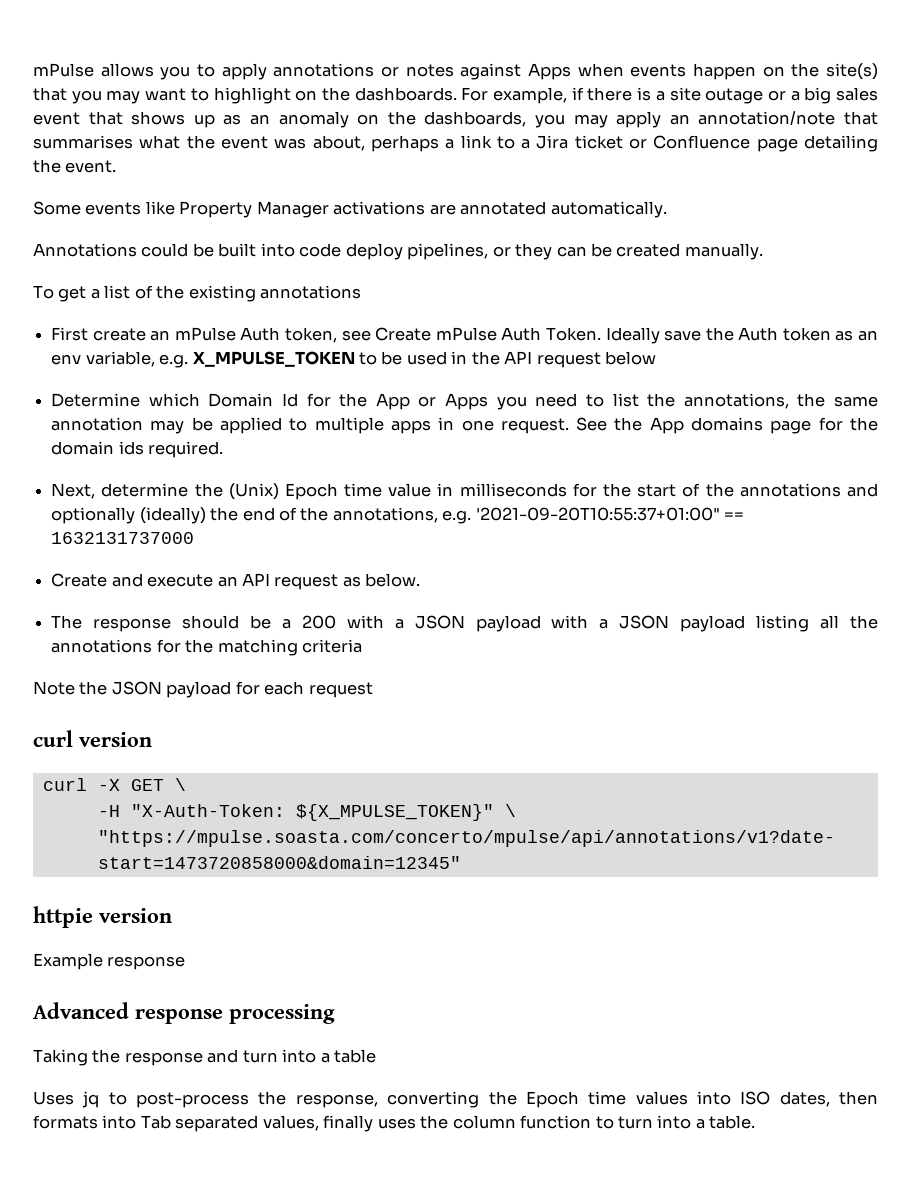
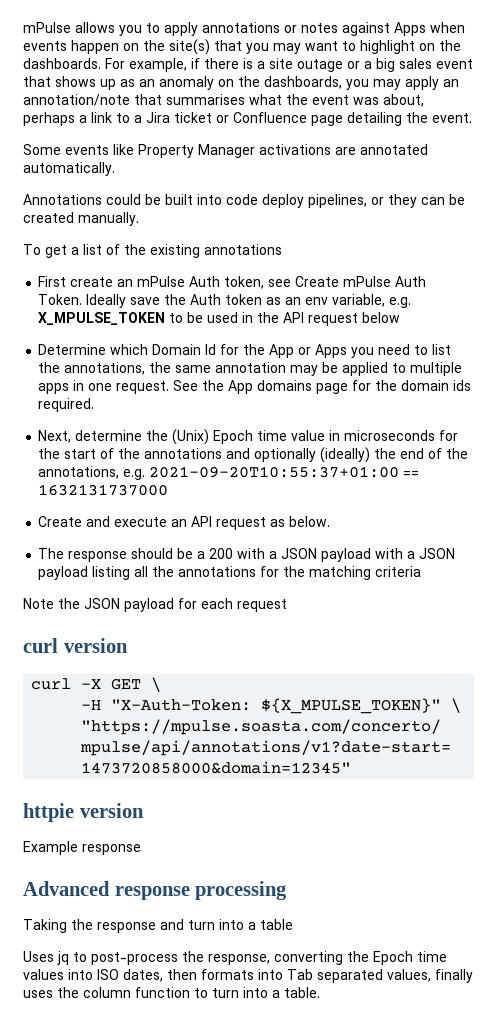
- Next, determine the (Unix) Epoch time value in milliseconds for the start of the annotations and optionally (ideally) the end of the annotations, e.g. '2021-09-20T10:55:37+01:00" == 1632131737000
+ Next, determine the (Unix) Epoch time value in microseconds for the start of the annotations and optionally (ideally) the end of the annotations, e.g. 2021-09-20T10:55:37+01:00 == 1632131737000

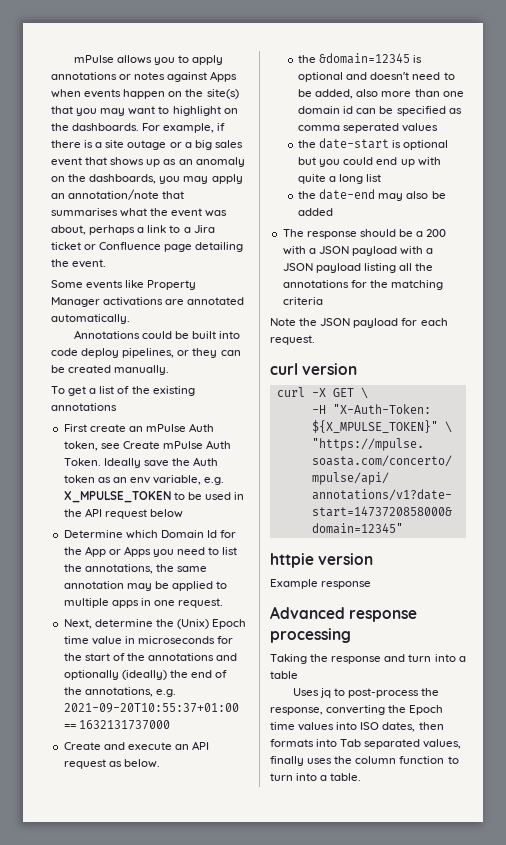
- See the App domains page for the domain ids required.
+ the &domain=12345 is optional and doesn't need to be added, also more than one domain id can be specified as comma seperated values
+ the date-start is optional but you could end up with quite a long list
+ the date-end may also be added
- Note the JSON payload for each request
+ Note the JSON payload for each request.

